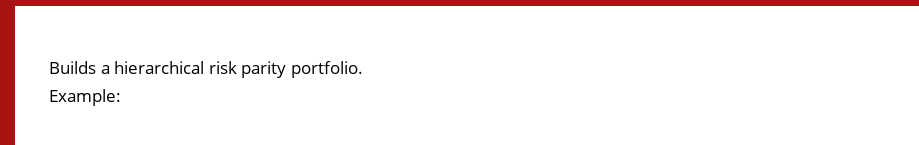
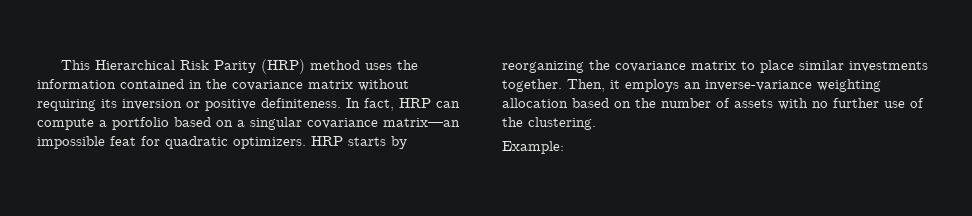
- Builds a hierarchical risk parity portfolio.
+ This Hierarchical Risk Parity (HRP) method uses the information contained in the covariance matrix without requiring its inversion or positive definiteness. In fact, HRP can compute a portfolio based on a singular covariance matrix—an impossible feat for quadratic optimizers. HRP starts by reorganizing the covariance matrix to place similar investments together. Then, it employs an inverse-variance weighting allocation based on the number of assets with no further use of the clustering.

